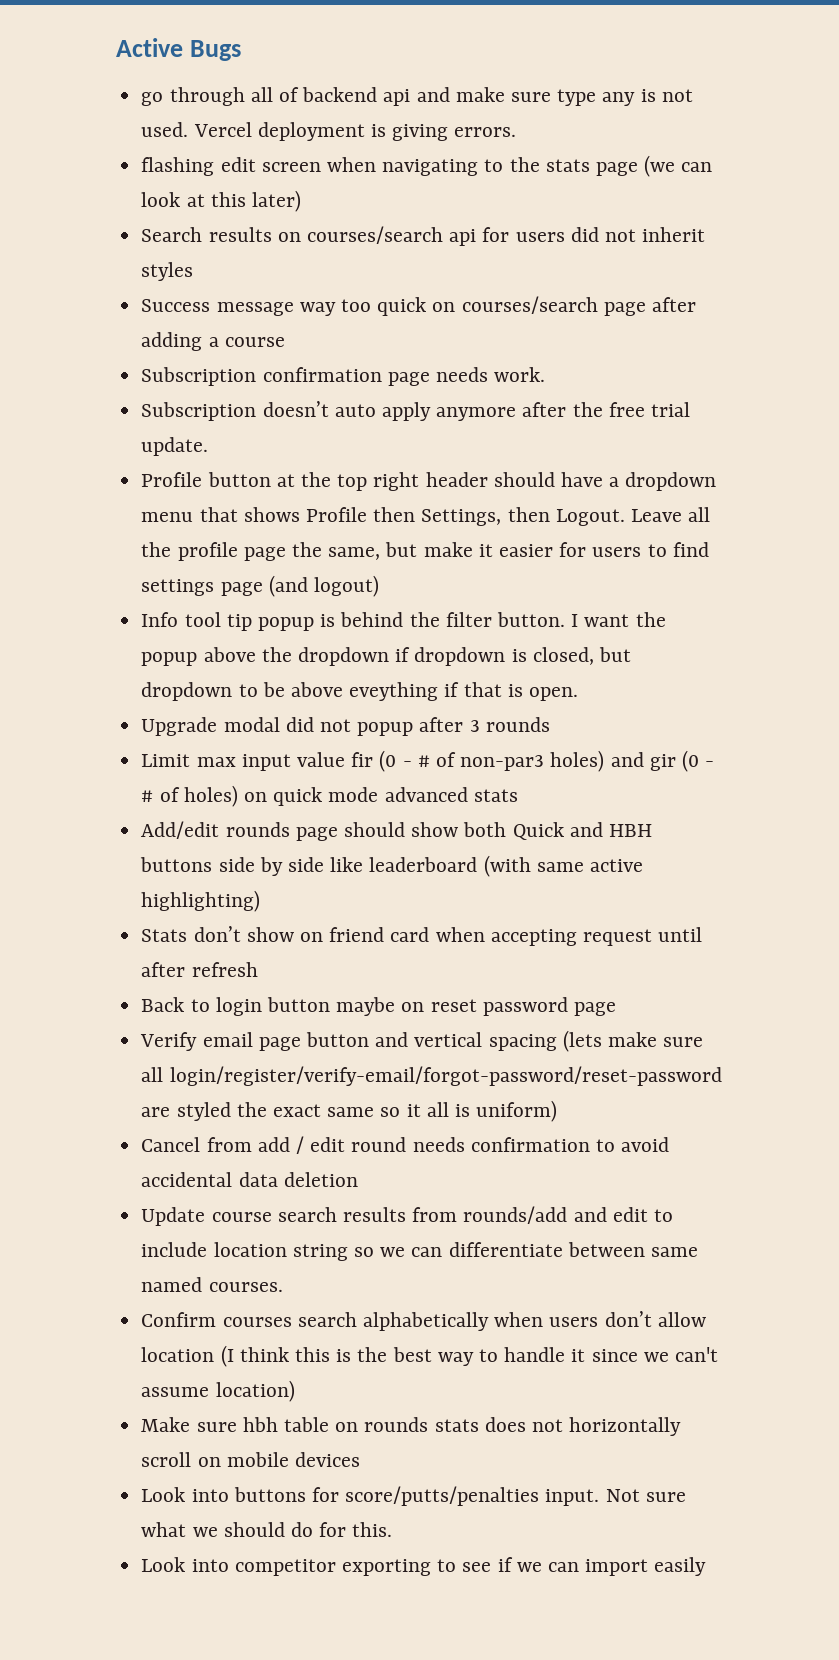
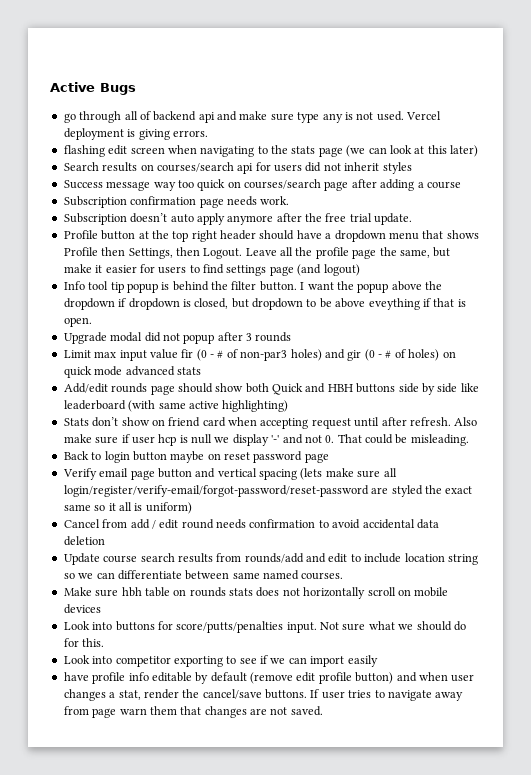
- Stats don’t show on friend card when accepting request until after refresh
+ Stats don’t show on friend card when accepting request until after refresh. Also make sure if user hcp is null we display '-' and not 0. That could be misleading.
- Confirm courses search alphabetically when users don’t allow location (I think this is the best way to handle it since we can't assume location)
+ have profile info editable by default (remove edit profile button) and when user changes a stat, render the cancel/save buttons. If user tries to navigate away from page warn them that changes are not saved.

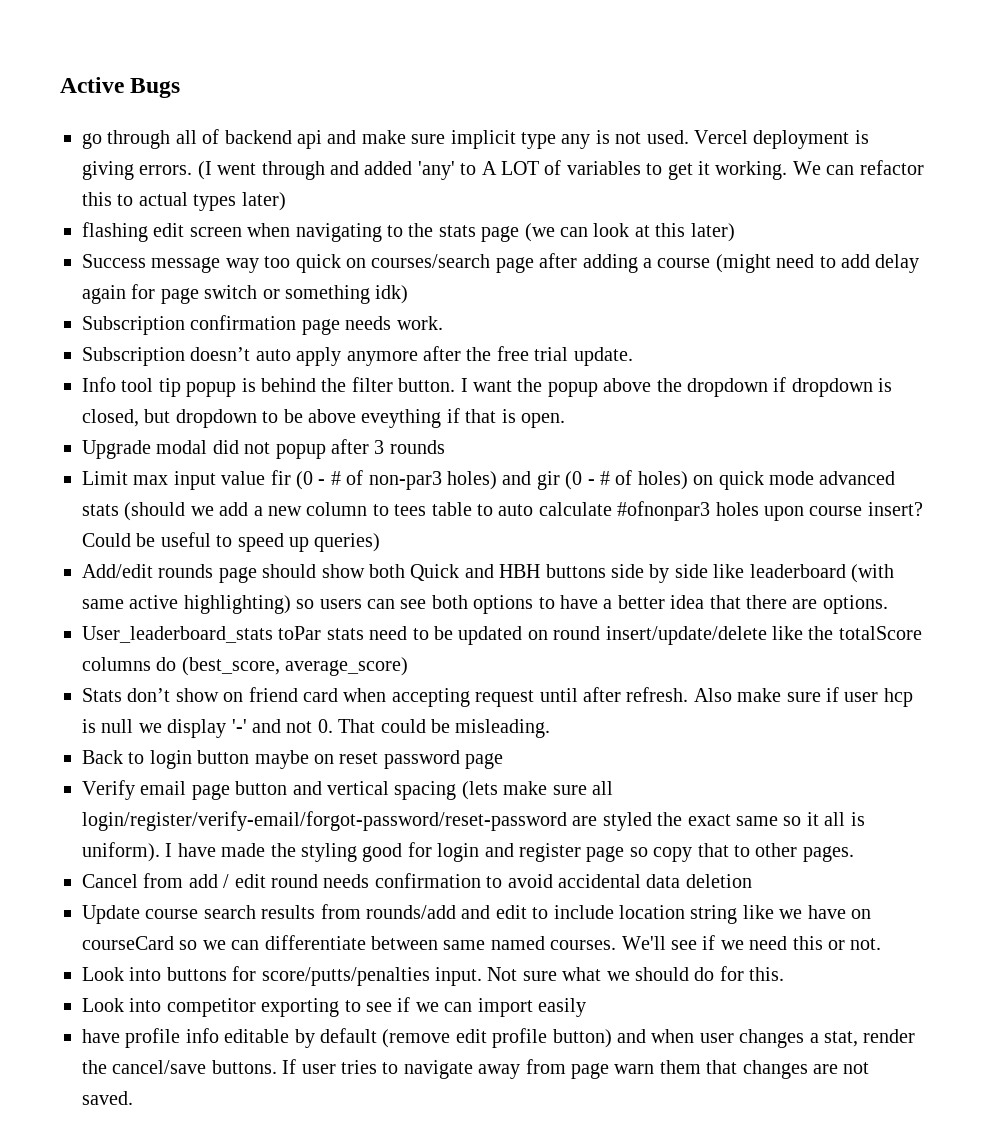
- go through all of backend api and make sure type any is not used.
+ go through all of backend api and make sure implicit type any is not used.
+ (I went through and added 'any' to A LOT of variables to get it working. We can refactor this to actual types later)
- Search results on courses/search api for users did not inherit styles
- Success message way too quick on courses/search page after adding a course
+ Success message way too quick on courses/search page after adding a course (might need to add delay again for page switch or something idk)
- Profile button at the top right header should have a dropdown menu that shows Profile then Settings, then Logout. Leave all the profile page the same, but make it easier for users to find settings page (and logout)
- Limit max input value fir (0 - # of non-par3 holes) and gir (0 - # of holes) on quick mode advanced stats
+ Limit max input value fir (0 - # of non-par3 holes) and gir (0 - # of holes) on quick mode advanced stats (should we add a new column to tees table to auto calculate #ofnonpar3 holes upon course insert? Could be useful to speed up queries)
- Add/edit rounds page should show both Quick and HBH buttons side by side like leaderboard (with same active highlighting)
+ Add/edit rounds page should show both Quick and HBH buttons side by side like leaderboard (with same active highlighting) so users can see both options to have a better idea that there are options.
+ User_leaderboard_stats toPar stats need to be updated on round insert/update/delete like the totalScore columns do (best_score, average_score)
- Verify email page button and vertical spacing (lets make sure all login/register/verify-email/forgot-password/reset-password are styled the exact same so it all is uniform)
+ Verify email page button and vertical spacing (lets make sure all login/register/verify-email/forgot-password/reset-password are styled the exact same so it all is uniform). I have made the styling good for login and register page so copy that to other pages.
- Update course search results from rounds/add and edit to include location string so we can differentiate between same named courses.
- Make sure hbh table on rounds stats does not horizontally scroll on mobile devices
+ Update course search results from rounds/add and edit to include location string like we have on courseCard so we can differentiate between same named courses. We'll see if we need this or not.

